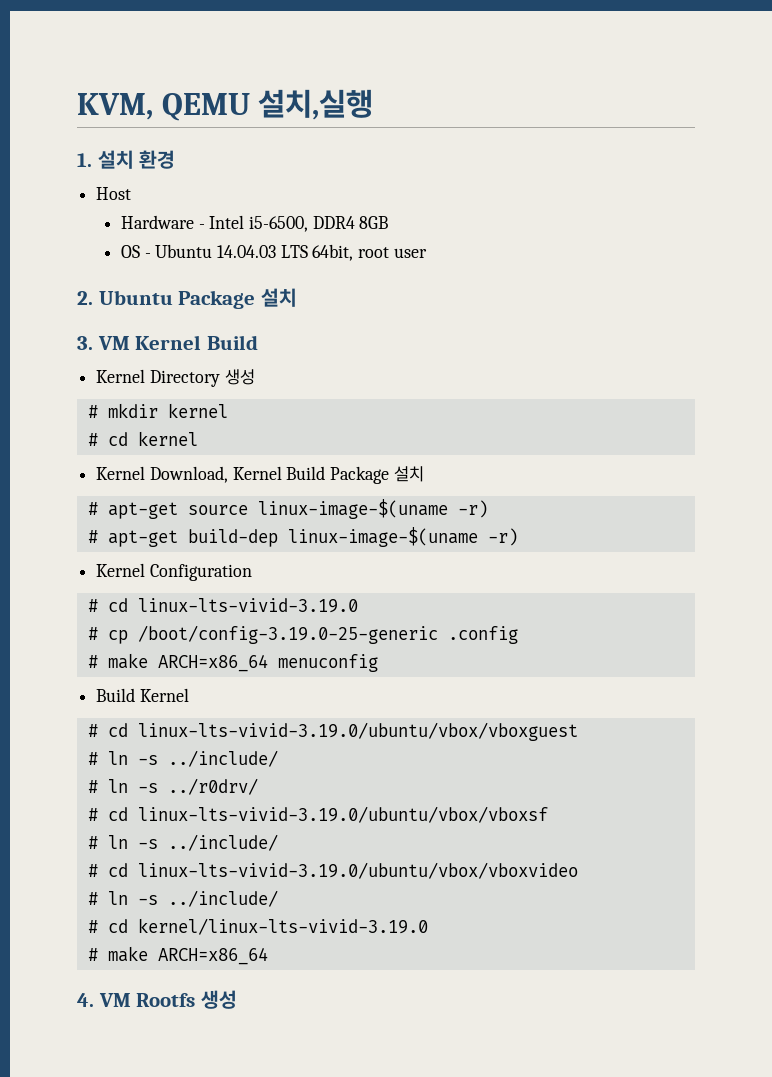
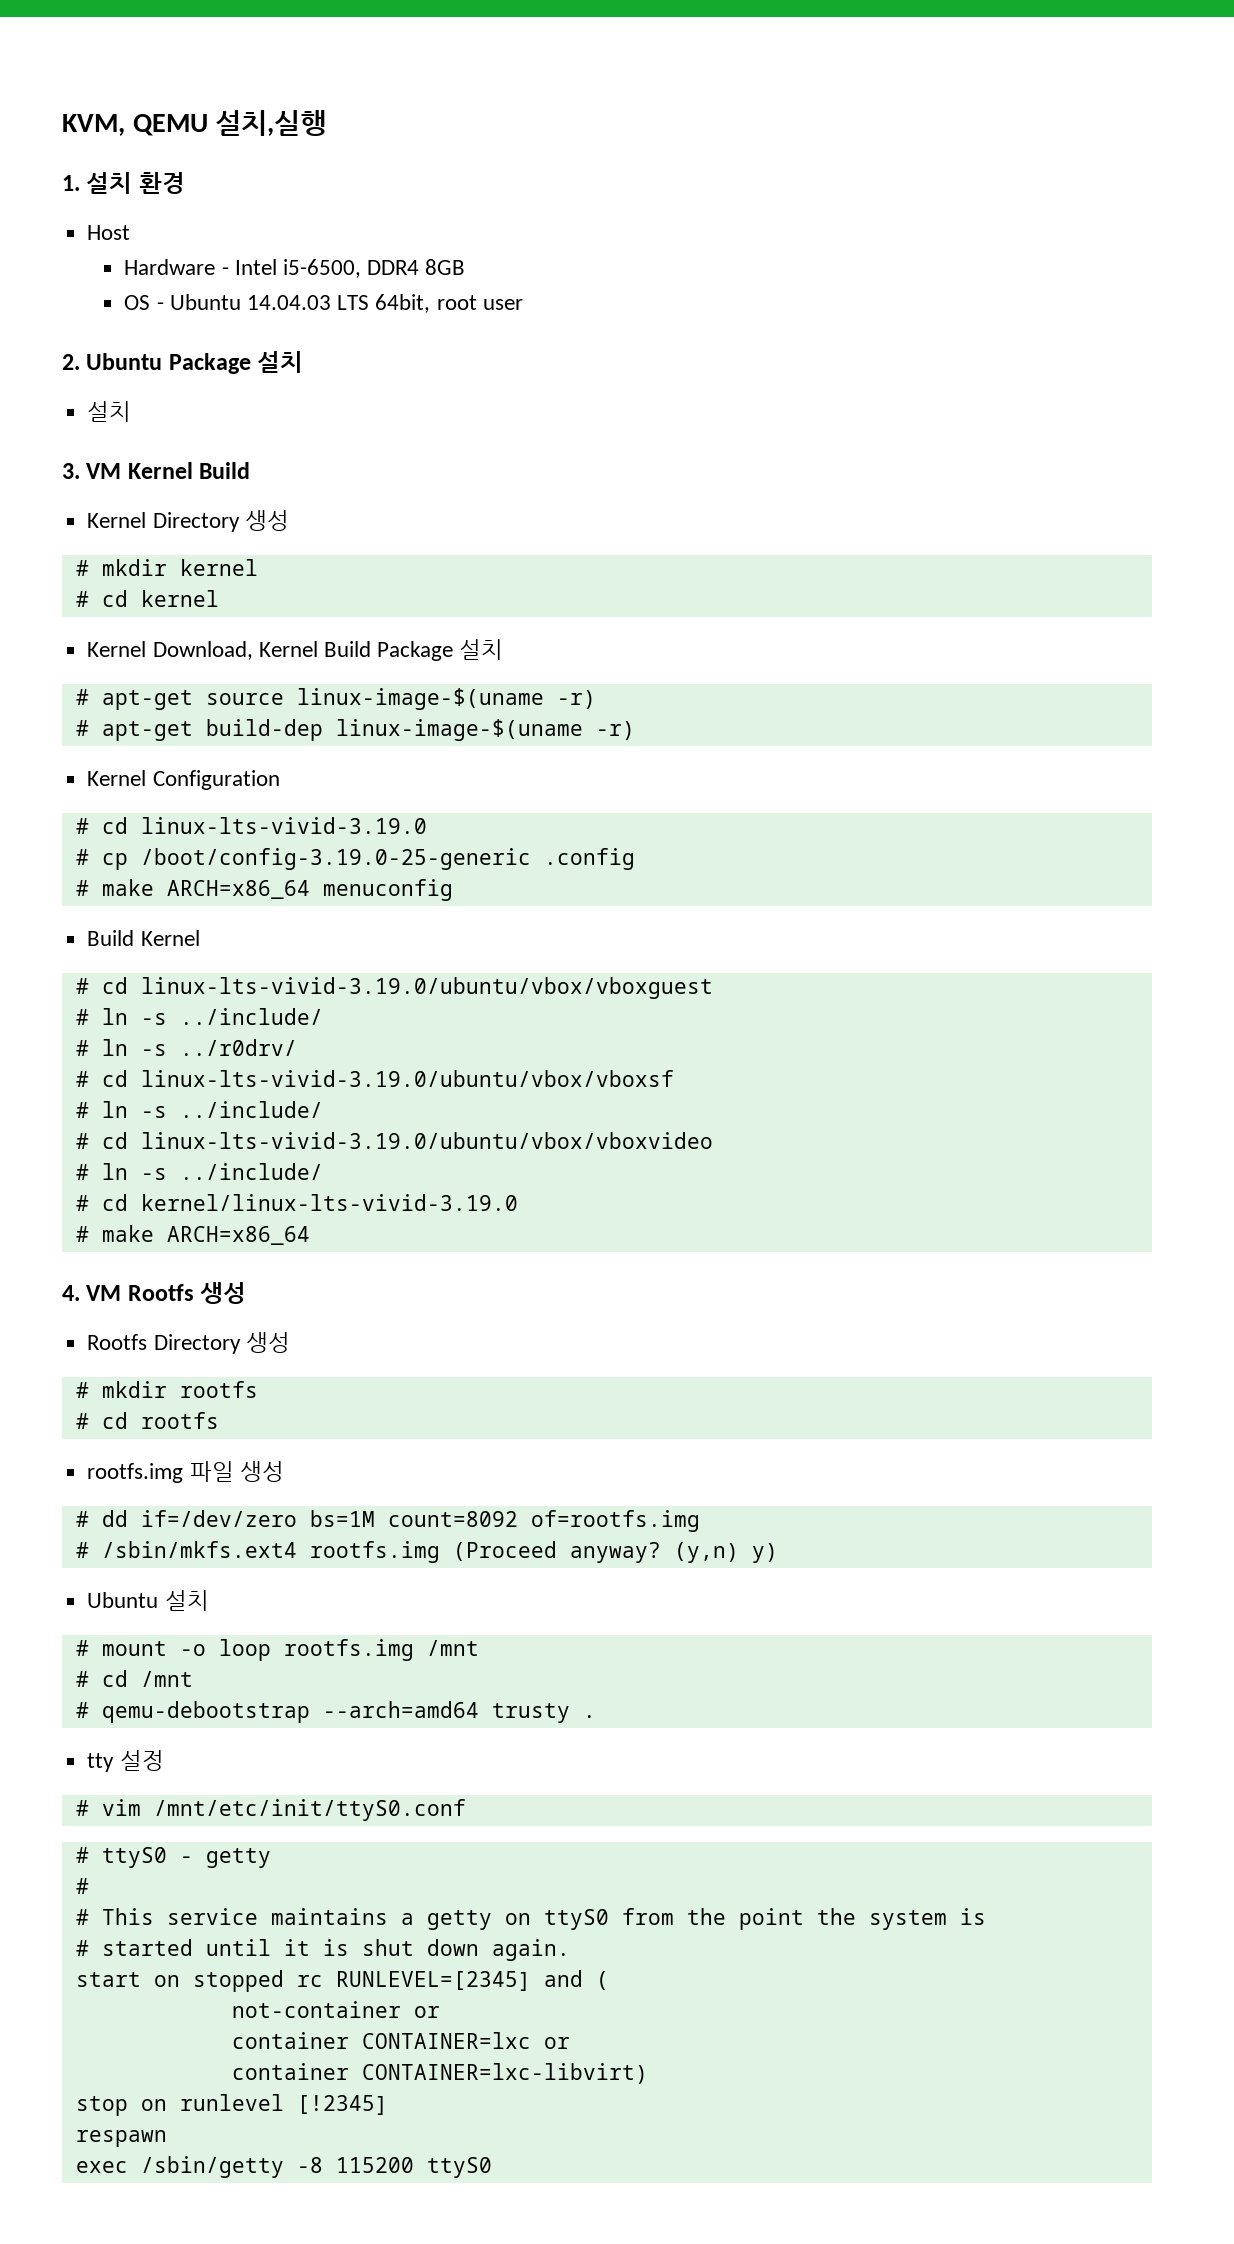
  2. Ubuntu Package 설치
+ 설치
+ Rootfs Directory 생성
+ # mkdir rootfs
+ # cd rootfs
+ rootfs.img 파일 생성
+ # dd if=/dev/zero bs=1M count=8092 of=rootfs.img
+ # /sbin/mkfs.ext4 rootfs.img (Proceed anyway? (y,n) y)
+ Ubuntu 설치
+ # mount -o loop rootfs.img /mnt
+ # cd /mnt
+ # qemu-debootstrap --arch=amd64 trusty .
+ tty 설정
+ # vim /mnt/etc/init/ttyS0.conf
+ # ttyS0 - getty
+ #
+ # This service maintains a getty on ttyS0 from the point the system is
+ # started until it is shut down again.
+ start on stopped rc RUNLEVEL=[2345] and (
+ not-container or
+ container CONTAINER=lxc or
+ container CONTAINER=lxc-libvirt)
+ stop on runlevel [!2345]
+ respawn
+ exec /sbin/getty -8 115200 ttyS0

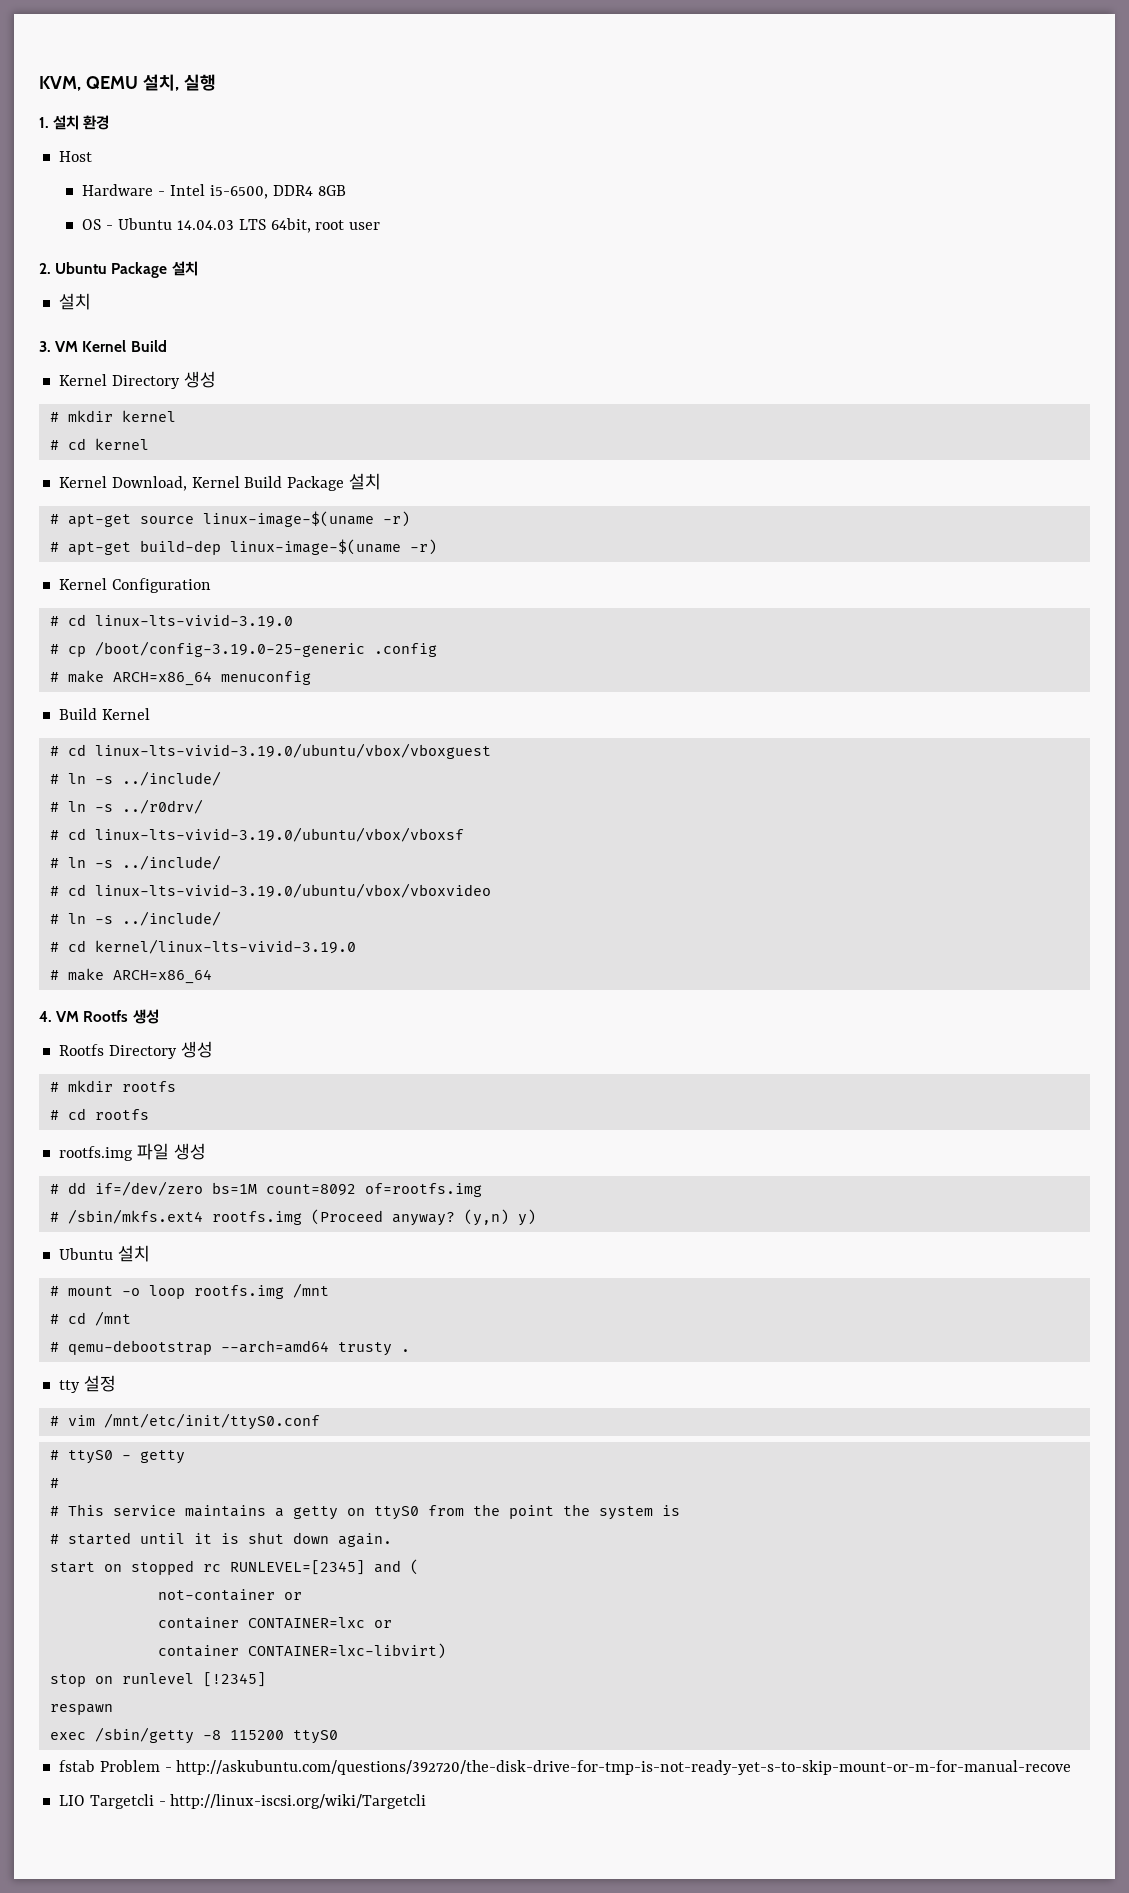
- KVM, QEMU 설치,실행
+ KVM, QEMU 설치, 실행
+ fstab Problem - http://askubuntu.com/questions/392720/the-disk-drive-for-tmp-is-not-ready-yet-s-to-skip-mount-or-m-for-manual-recove
+ LIO Targetcli - http://linux-iscsi.org/wiki/Targetcli

